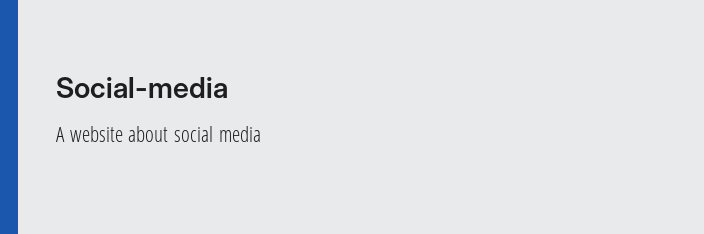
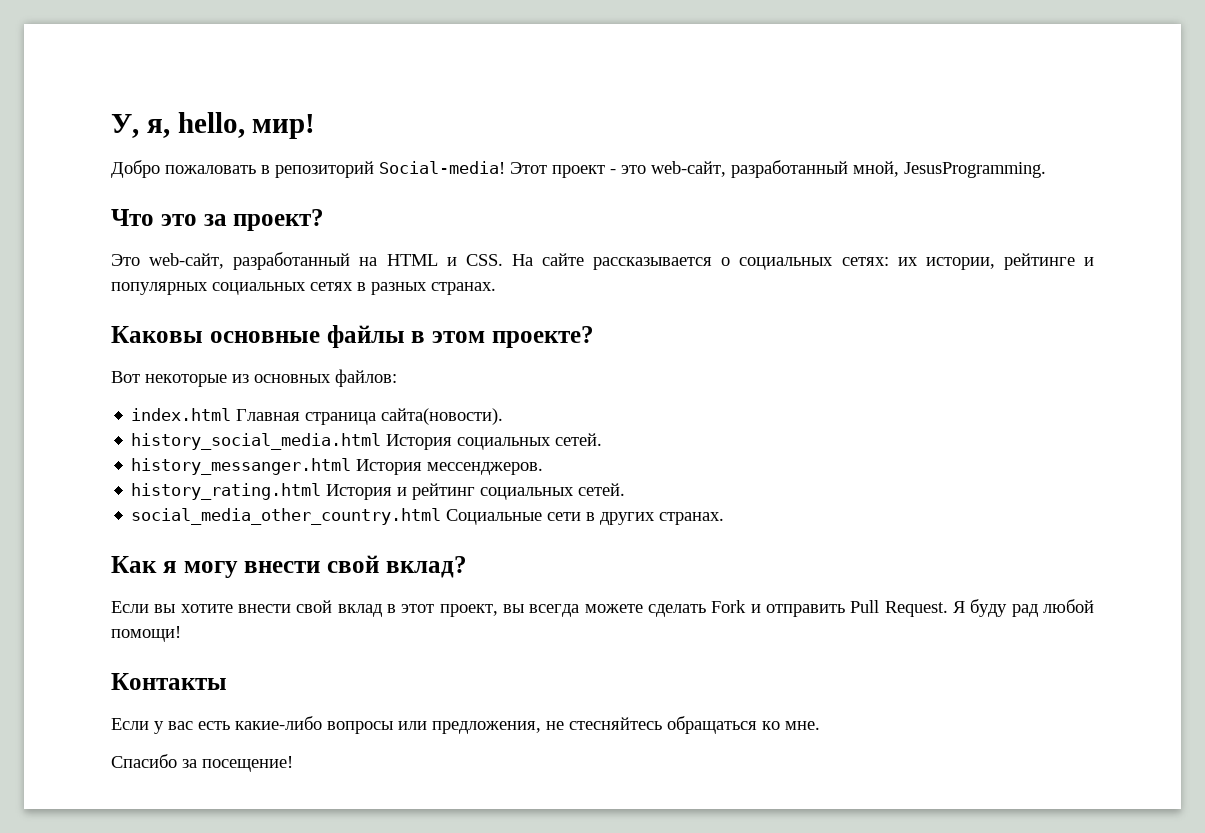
- Social-media
- A website about social media
+ У, я, hello, мир!
+ Добро пожаловать в репозиторий Social-media! Этот проект - это web-сайт, разработанный мной, JesusProgramming.
+ Что это за проект?
+ Это web-сайт, разработанный на HTML и CSS. На сайте рассказывается о социальных сетях: их истории, рейтинге и популярных социальных сетях в разных странах.
+ Каковы основные файлы в этом проекте?
+ Вот некоторые из основных файлов:
+ index.html Главная страница сайта(новости).
+ history_social_media.html История социальных сетей.
+ history_messanger.html История мессенджеров.
+ history_rating.html История и рейтинг социальных сетей.
+ social_media_other_country.html Социальные сети в других странах.
+ Как я могу внести свой вклад?
+ Если вы хотите внести свой вклад в этот проект, вы всегда можете сделать Fork и отправить Pull Request. Я буду рад любой помощи!
+ Контакты
+ Если у вас есть какие-либо вопросы или предложения, не стесняйтесь обращаться ко мне.
+ Спасибо за посещение!

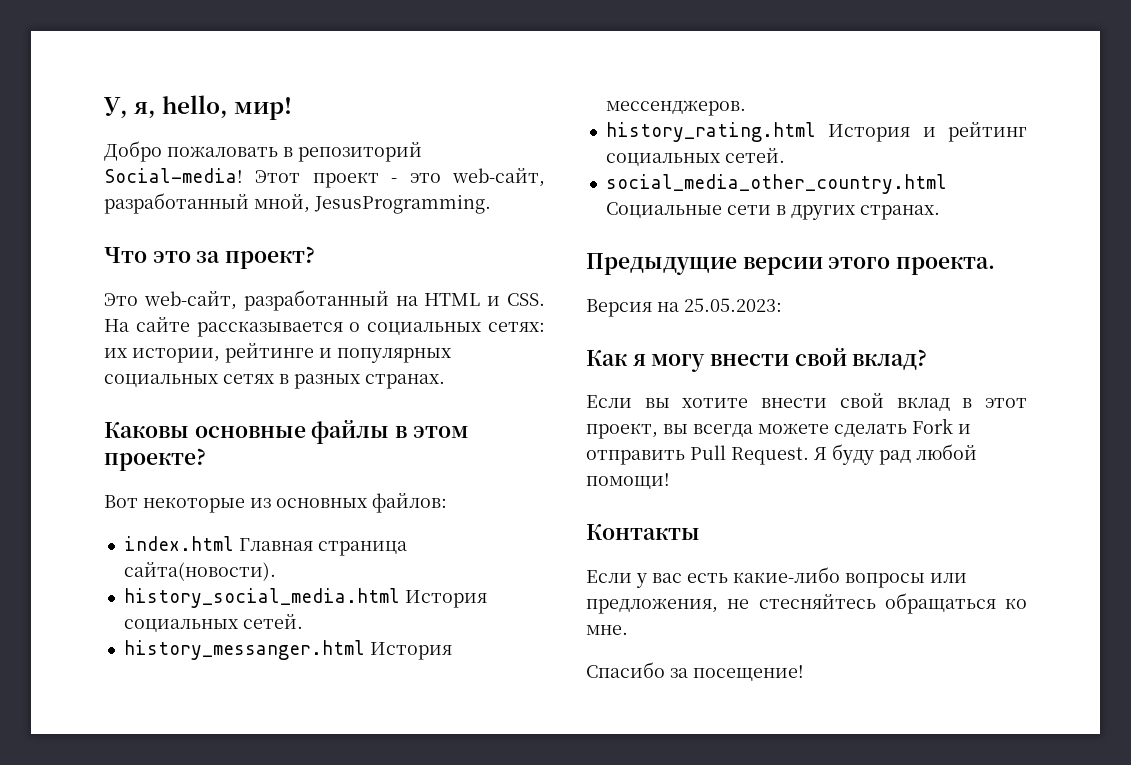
+ Предыдущие версии этого проекта.
+ Версия на 25.05.2023:

